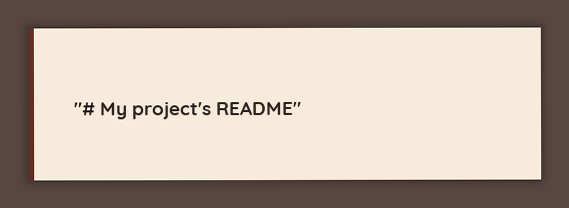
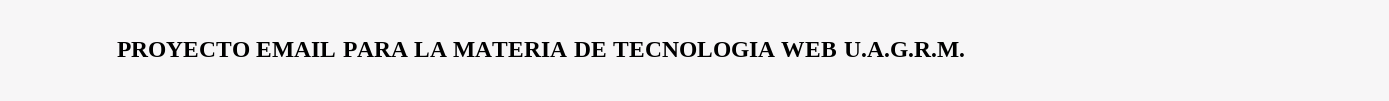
- "# My project's README"
+ PROYECTO EMAIL PARA LA MATERIA DE TECNOLOGIA WEB U.A.G.R.M.

